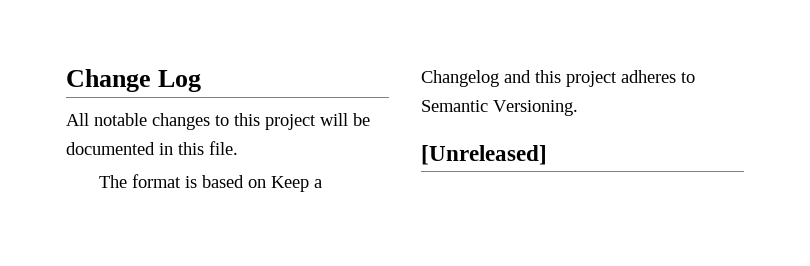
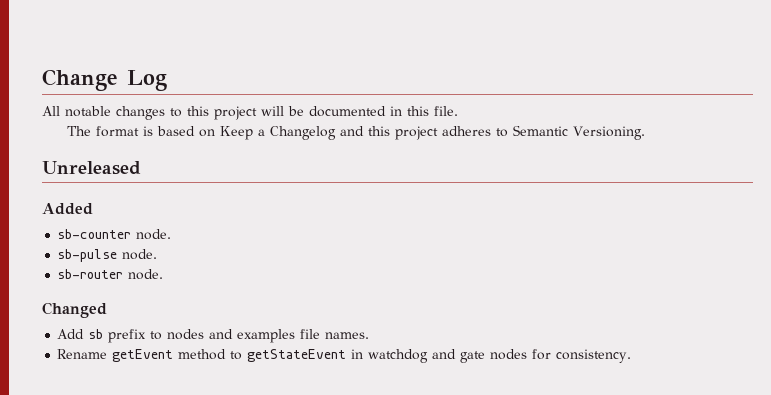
- [Unreleased]
+ Unreleased
+ Added
+ sb-counter node.
+ sb-pulse node.
+ sb-router node.
+ Changed
+ Add sb prefix to nodes and examples file names.
+ Rename getEvent method to getStateEvent in watchdog and gate nodes for consistency.

